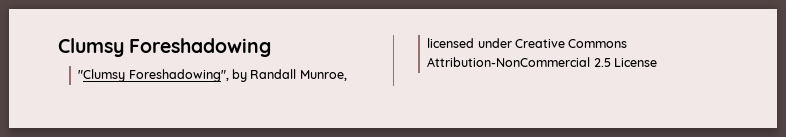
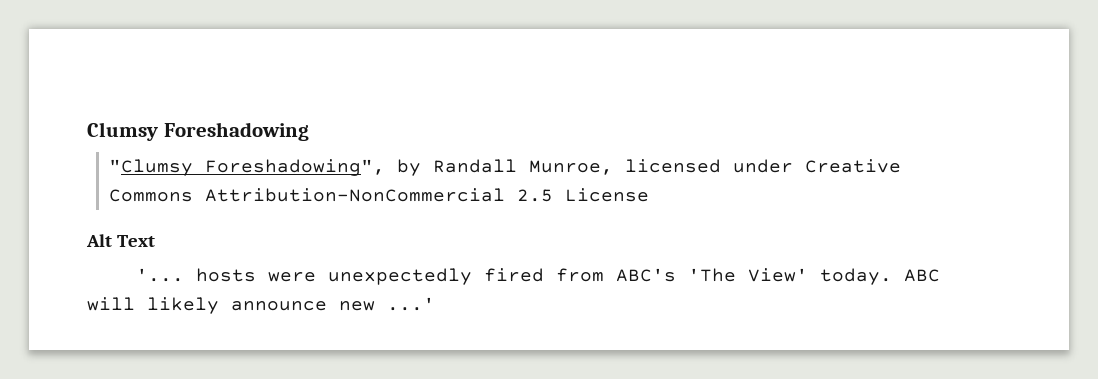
+ Alt Text
+ '... hosts were unexpectedly fired from ABC's 'The View' today. ABC will likely announce new ...'

